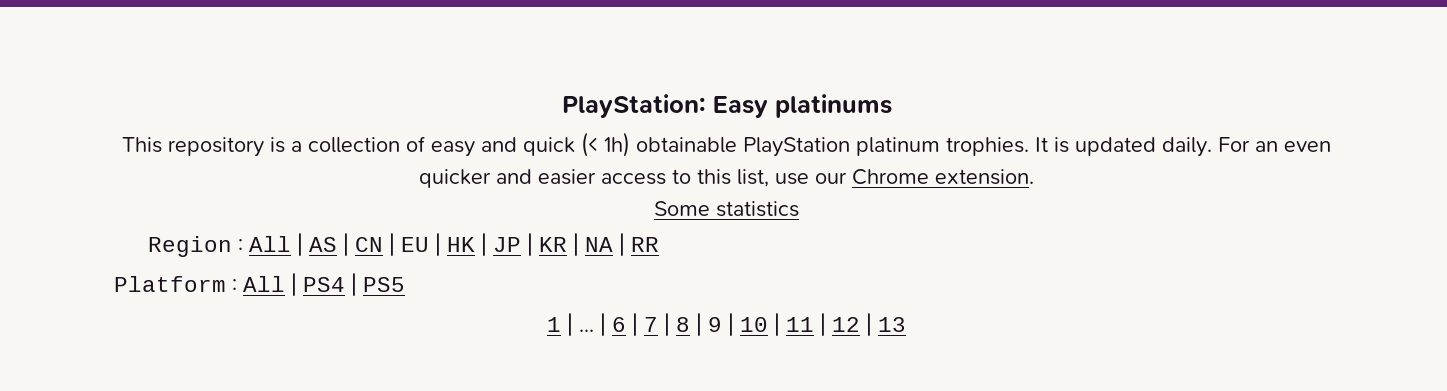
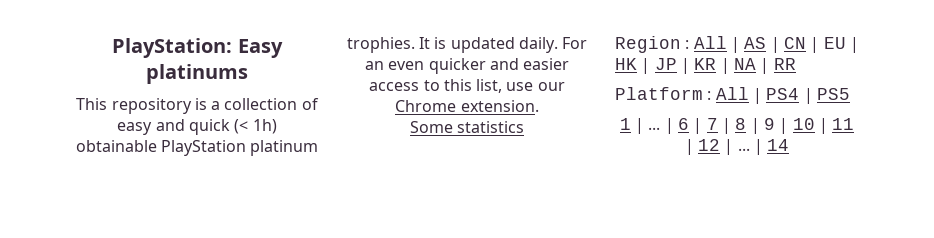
- | 6 | 7 | 8 | 9 | 10 | 11 | 12 | 13
+ | 6 | 7 | 8 | 9 | 10 | 11 | 12 | ... | 14

